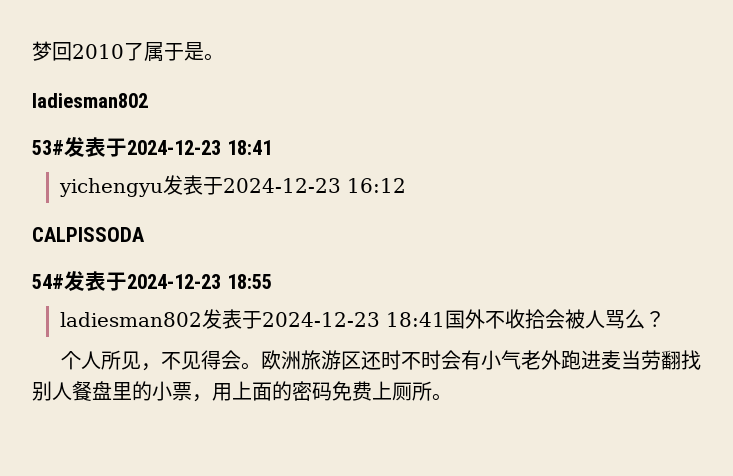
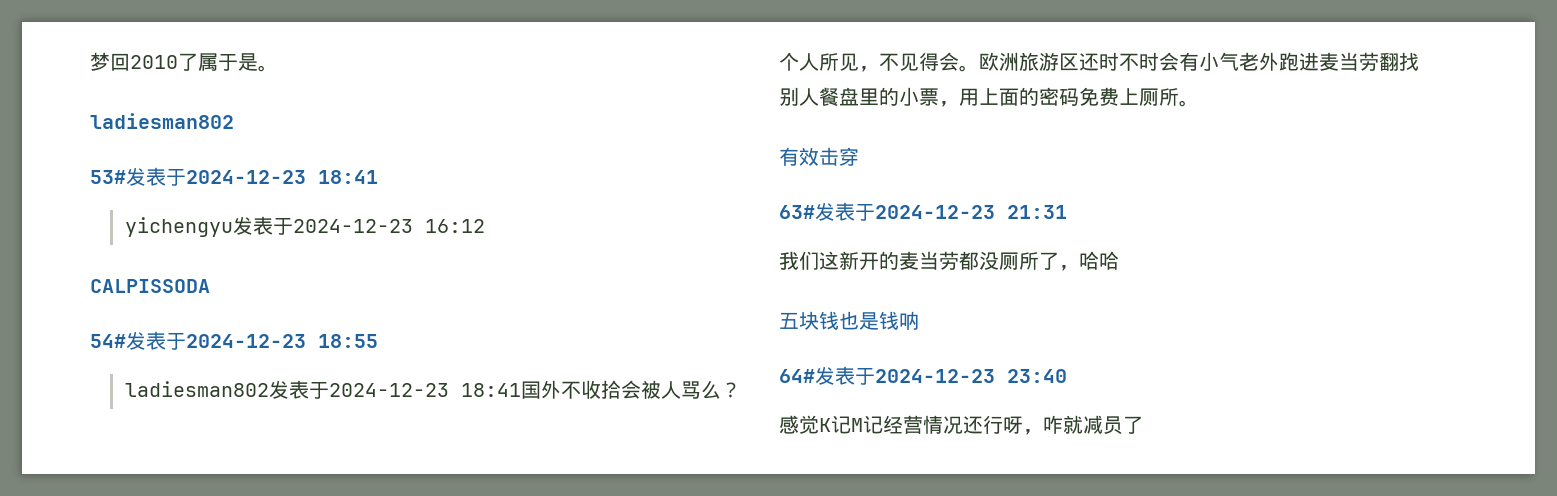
+ 有效击穿
+ 63#发表于2024-12-23 21:31
+ 我们这新开的麦当劳都没厕所了，哈哈
+ 五块钱也是钱呐
+ 64#发表于2024-12-23 23:40
+ 感觉K记M记经营情况还行呀，咋就减员了

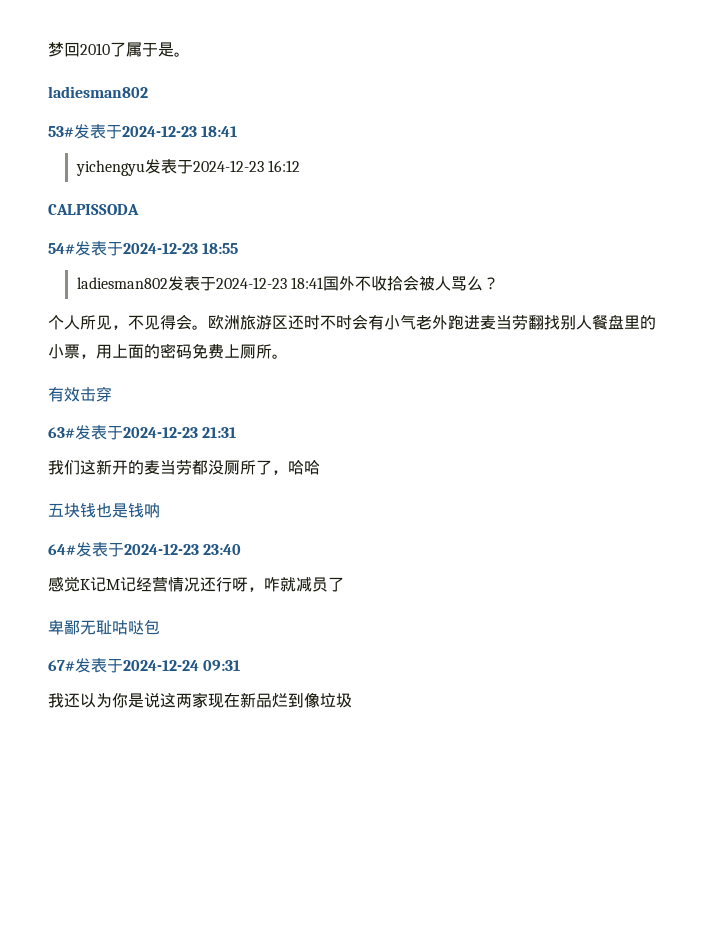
+ 卑鄙无耻咕哒包
+ 67#发表于2024-12-24 09:31
+ 我还以为你是说这两家现在新品烂到像垃圾

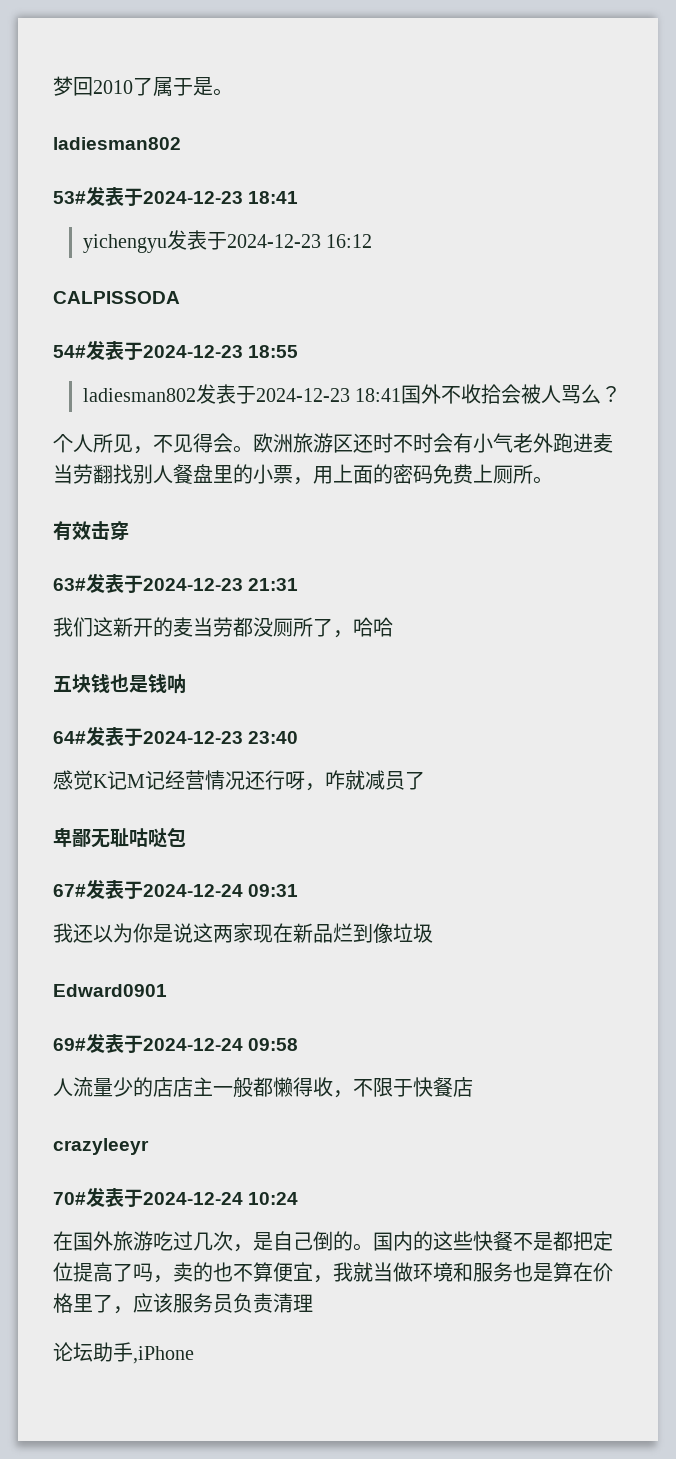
+ Edward0901
+ 69#发表于2024-12-24 09:58
+ 人流量少的店店主一般都懒得收，不限于快餐店
+ crazyleeyr
+ 70#发表于2024-12-24 10:24
+ 在国外旅游吃过几次，是自己倒的。国内的这些快餐不是都把定位提高了吗，卖的也不算便宜，我就当做环境和服务也是算在价格里了，应该服务员负责清理
+ 论坛助手,iPhone

